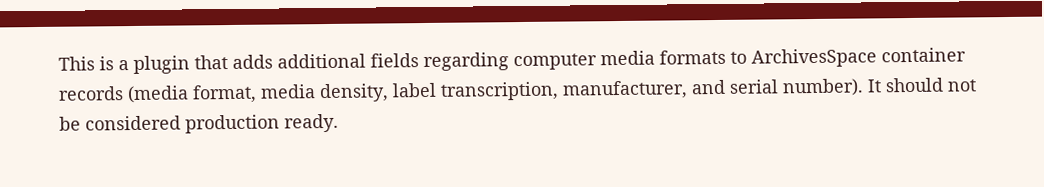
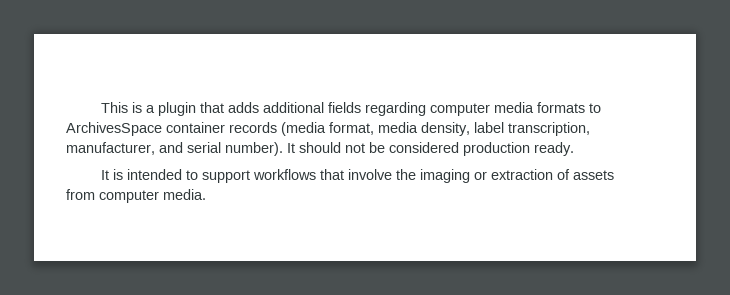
+ It is intended to support workflows that involve the imaging or extraction of assets from computer media.

